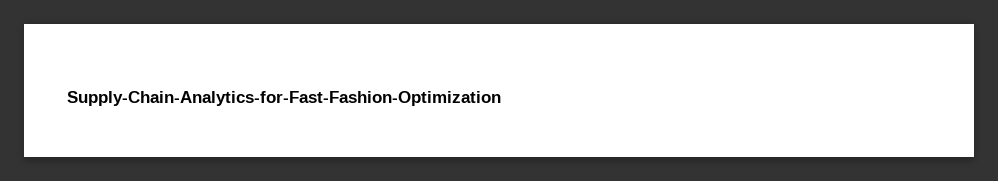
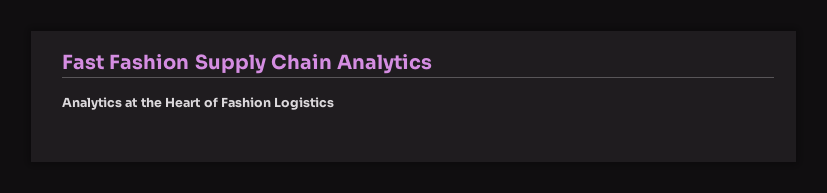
- Supply-Chain-Analytics-for-Fast-Fashion-Optimization
+ Fast Fashion Supply Chain Analytics
+ Analytics at the Heart of Fashion Logistics

